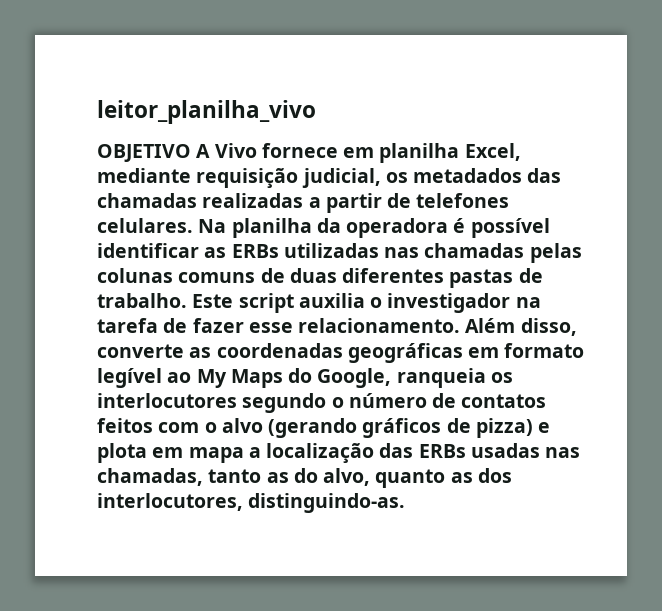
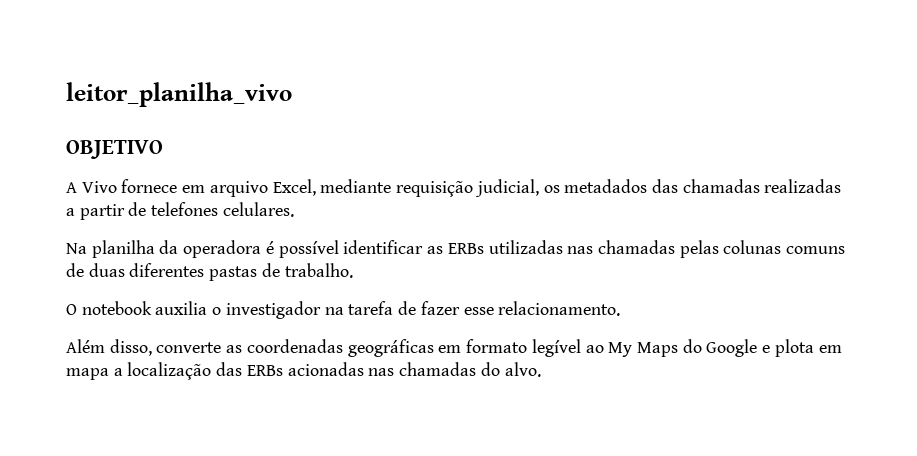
- OBJETIVO A Vivo fornece em planilha Excel, mediante requisição judicial, os metadados das chamadas realizadas a partir de telefones celulares. Na planilha da operadora é possível identificar as ERBs utilizadas nas chamadas pelas colunas comuns de duas diferentes pastas de trabalho. Este script auxilia o investigador na tarefa de fazer esse relacionamento. Além disso, converte as coordenadas geográficas em formato legível ao My Maps do Google, ranqueia os interlocutores segundo o número de contatos feitos com o alvo (gerando gráficos de pizza) e plota em mapa a localização das ERBs usadas nas chamadas, tanto as do alvo, quanto as dos interlocutores, distinguindo-as.
+ OBJETIVO
+ A Vivo fornece em arquivo Excel, mediante requisição judicial, os metadados das chamadas realizadas a partir de telefones celulares.
+ Na planilha da operadora é possível identificar as ERBs utilizadas nas chamadas pelas colunas comuns de duas diferentes pastas de trabalho.
+ O notebook auxilia o investigador na tarefa de fazer esse relacionamento.
+ Além disso, converte as coordenadas geográficas em formato legível ao My Maps do Google e plota em mapa a localização das ERBs acionadas nas chamadas do alvo.

